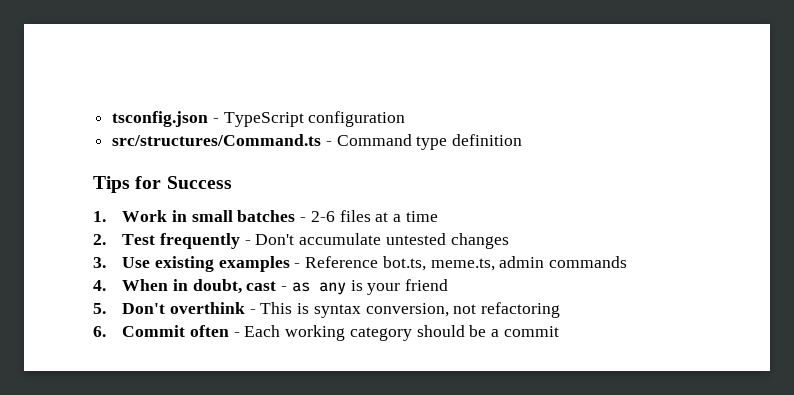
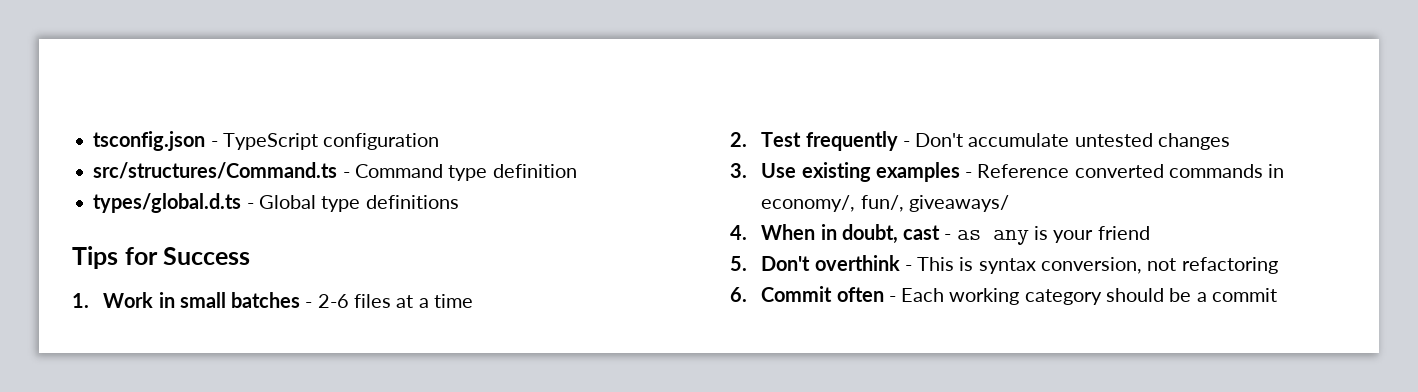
+ types/global.d.ts - Global type definitions
- 3. Use existing examples - Reference bot.ts, meme.ts, admin commands
+ 3. Use existing examples - Reference converted commands in economy/, fun/, giveaways/

